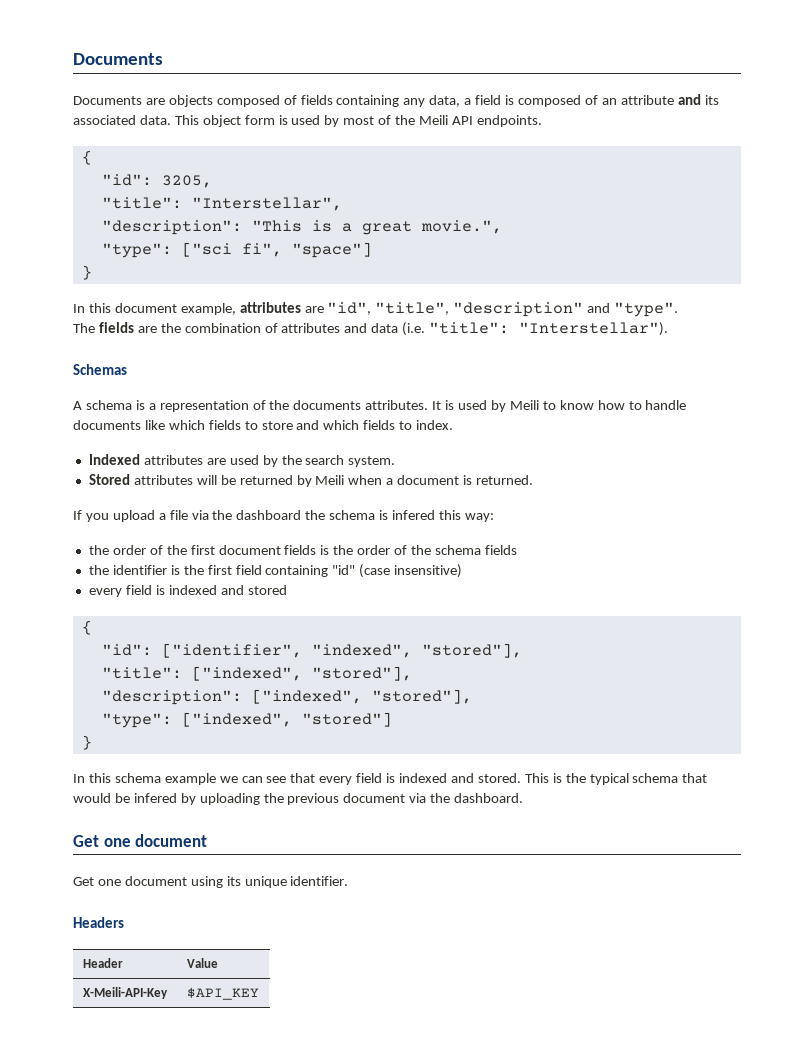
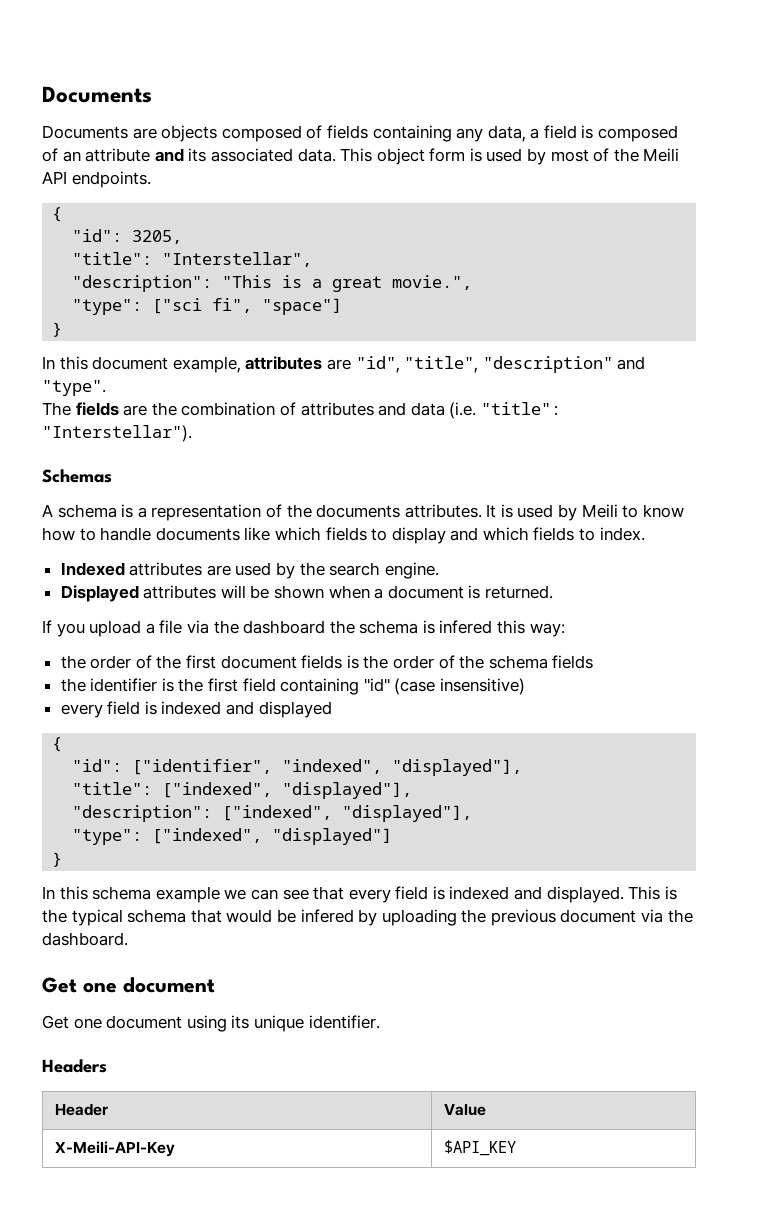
- It is used by Meili to know how to handle documents like which fields to store and which fields to index.
+ It is used by Meili to know how to handle documents like which fields to display and which fields to index.
- Indexed attributes are used by the search system.
- Stored attributes will be returned by Meili when a document is returned.
+ Indexed attributes are used by the search engine.
+ Displayed attributes will be shown when a document is returned.
- every field is indexed and stored
+ every field is indexed and displayed
- "id": ["identifier", "indexed", "stored"],
+ "id": ["identifier", "indexed", "displayed"],
- "title": ["indexed", "stored"],
+ "title": ["indexed", "displayed"],
- "description": ["indexed", "stored"],
+ "description": ["indexed", "displayed"],
- "type": ["indexed", "stored"]
+ "type": ["indexed", "displayed"]
- In this schema example we can see that every field is indexed and stored.
+ In this schema example we can see that every field is indexed and displayed.

